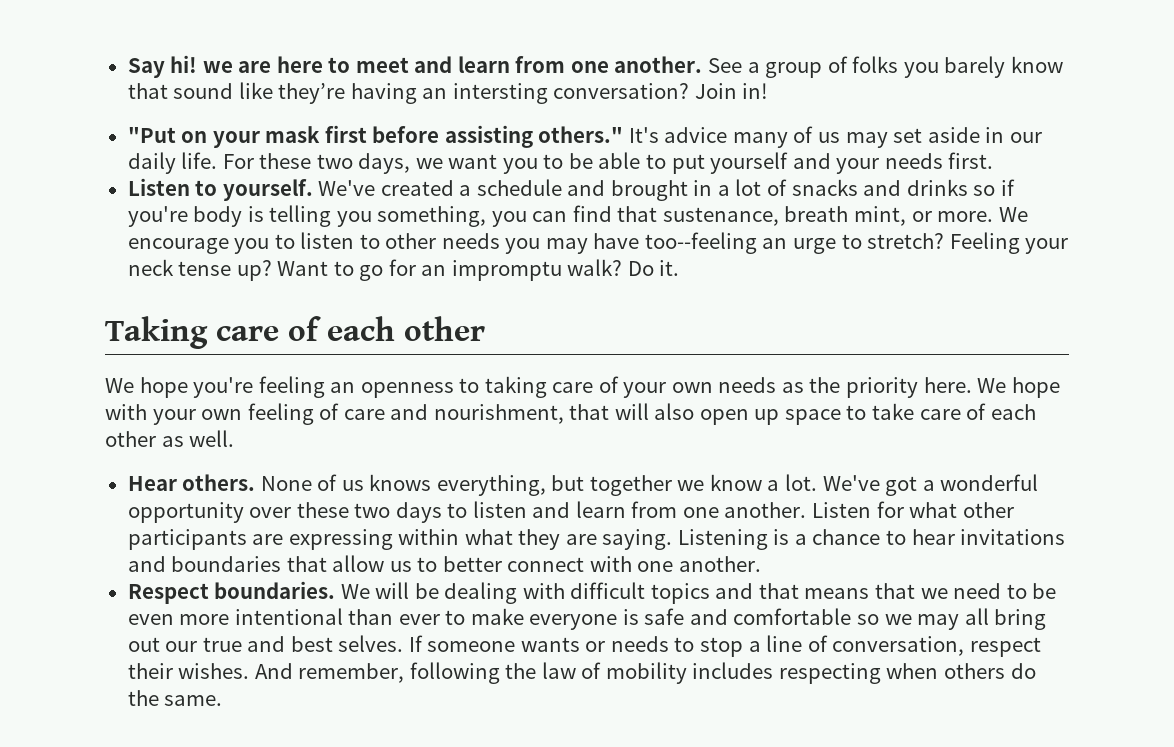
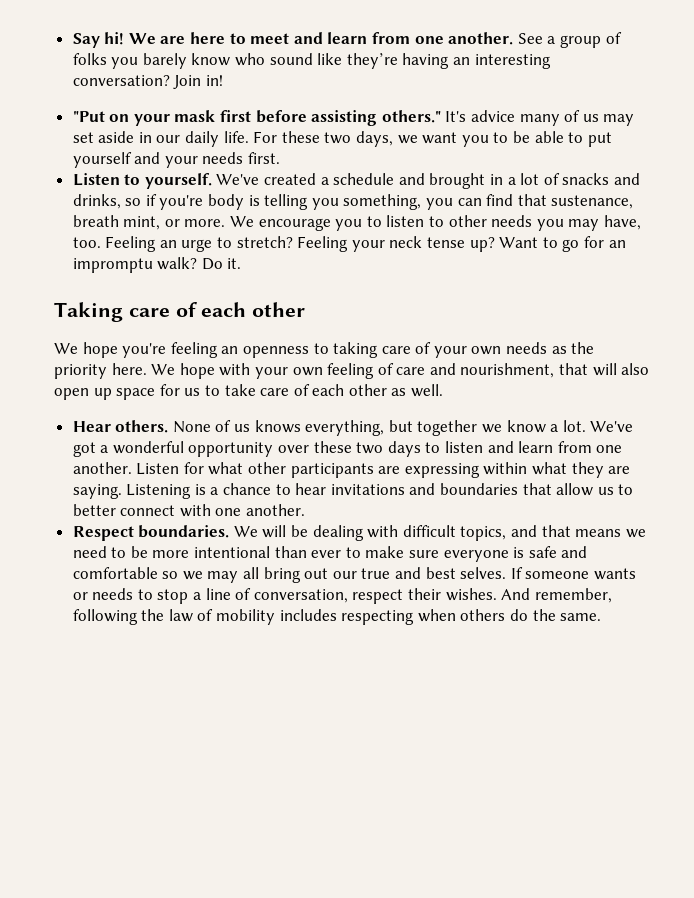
- Say hi! we are here to meet and learn from one another.
+ Say hi! We are here to meet and learn from one another.
- See a group of folks you barely know that sound like they’re having an intersting conversation?
+ See a group of folks you barely know who sound like they’re having an interesting conversation?
- We've created a schedule and brought in a lot of snacks and drinks so if you're body is telling you something, you can find that sustenance, breath mint, or more.
+ We've created a schedule and brought in a lot of snacks and drinks, so if you're body is telling you something, you can find that sustenance, breath mint, or more.
- We encourage you to listen to other needs you may have too--feeling an urge to stretch?
+ We encourage you to listen to other needs you may have, too. Feeling an urge to stretch?
- We hope with your own feeling of care and nourishment, that will also open up space to take care of each other as well.
+ We hope with your own feeling of care and nourishment, that will also open up space for us to take care of each other as well.
- We will be dealing with difficult topics and that means that we need to be even more intentional than ever to make everyone is safe and comfortable so we may all bring out our true and best selves.
+ We will be dealing with difficult topics, and that means we need to be more intentional than ever to make sure everyone is safe and comfortable so we may all bring out our true and best selves.

